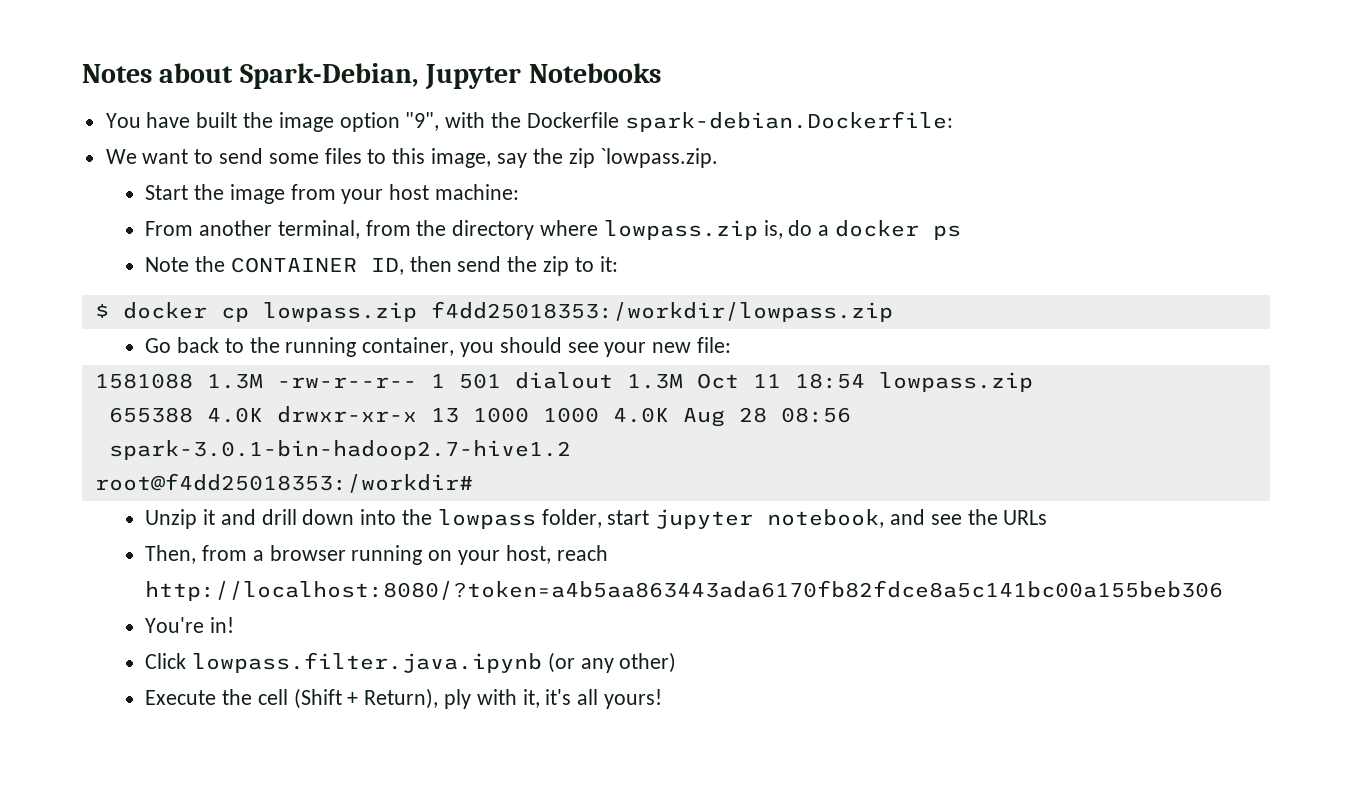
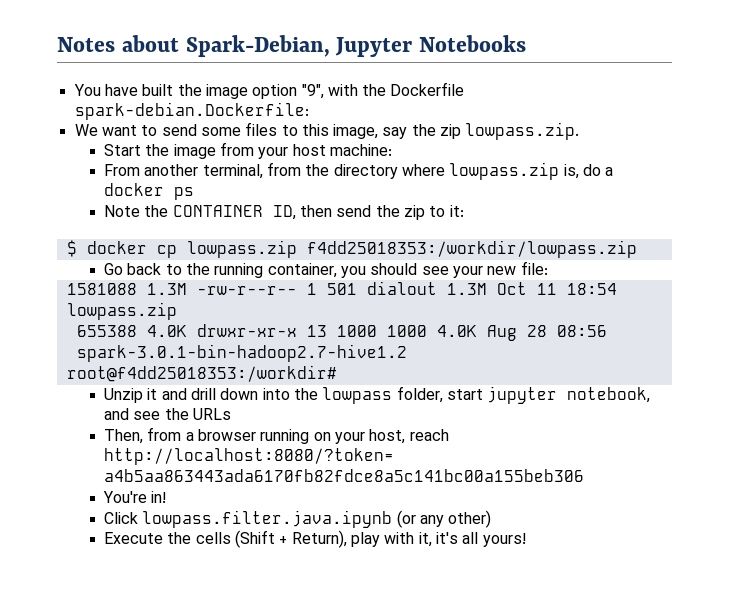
- We want to send some files to this image, say the zip `lowpass.zip.
+ We want to send some files to this image, say the zip lowpass.zip.
- Execute the cell (Shift + Return), ply with it, it's all yours!
+ Execute the cells (Shift + Return), play with it, it's all yours!

